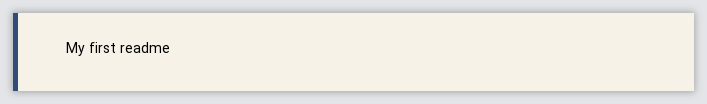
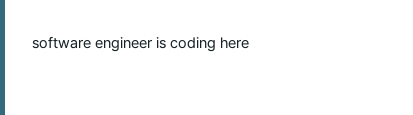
- My first readme
+ software engineer is coding here

